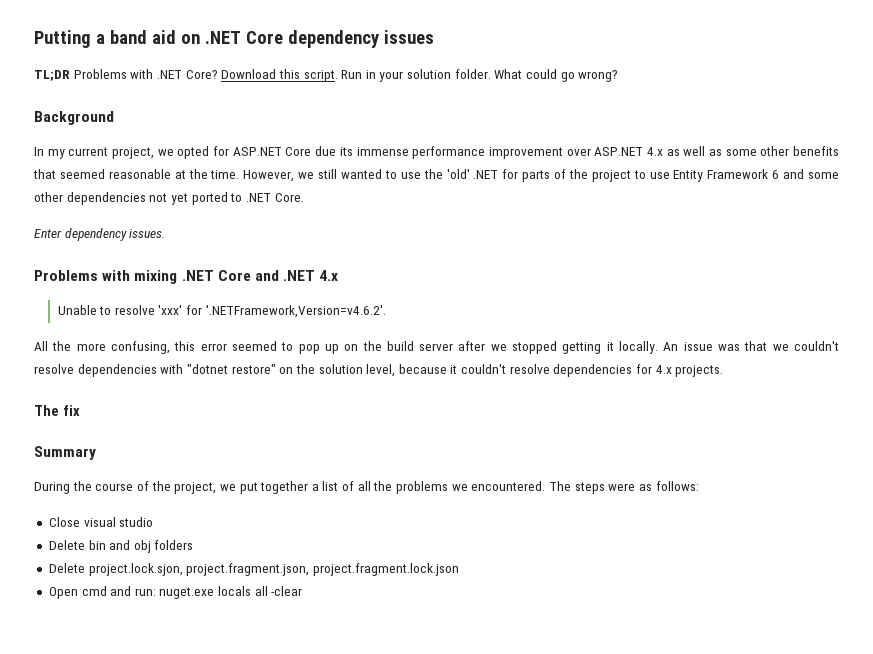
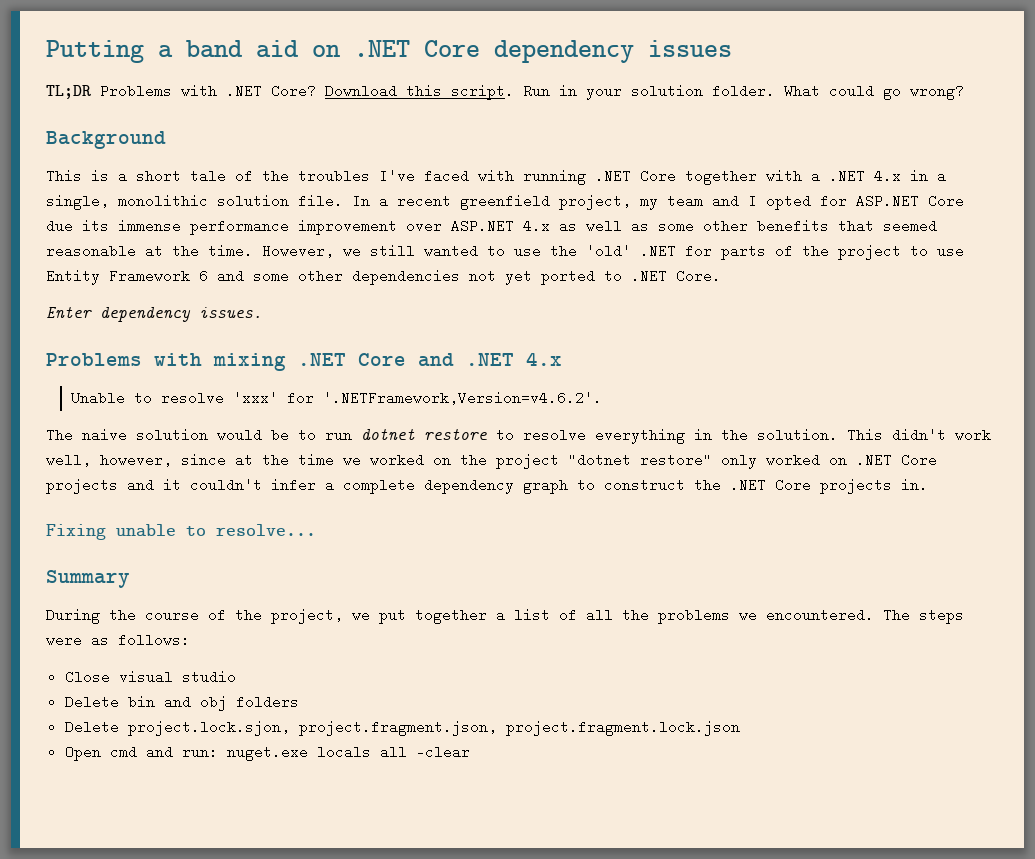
- In my current project, we opted for ASP.NET Core due its immense performance improvement over ASP.NET 4.x as well as some other benefits that seemed reasonable at the time.
+ This is a short tale of the troubles I've faced with running .NET Core together with a .NET 4.x in a single, monolithic solution file. In a recent greenfield project, my team and I opted for ASP.NET Core due its immense performance improvement over ASP.NET 4.x as well as some other benefits that seemed reasonable at the time.
- All the more confusing, this error seemed to pop up on the build server after we stopped getting it locally. An issue was that we couldn't resolve dependencies with "dotnet restore" on the solution level, because it couldn't resolve dependencies for 4.x projects.
- The fix
+ The naive solution would be to run dotnet restore to resolve everything in the solution. This didn't work well, however, since at the time we worked on the project "dotnet restore" only worked on .NET Core projects and it couldn't infer a complete dependency graph to construct the .NET Core projects in.
+ Fixing unable to resolve...

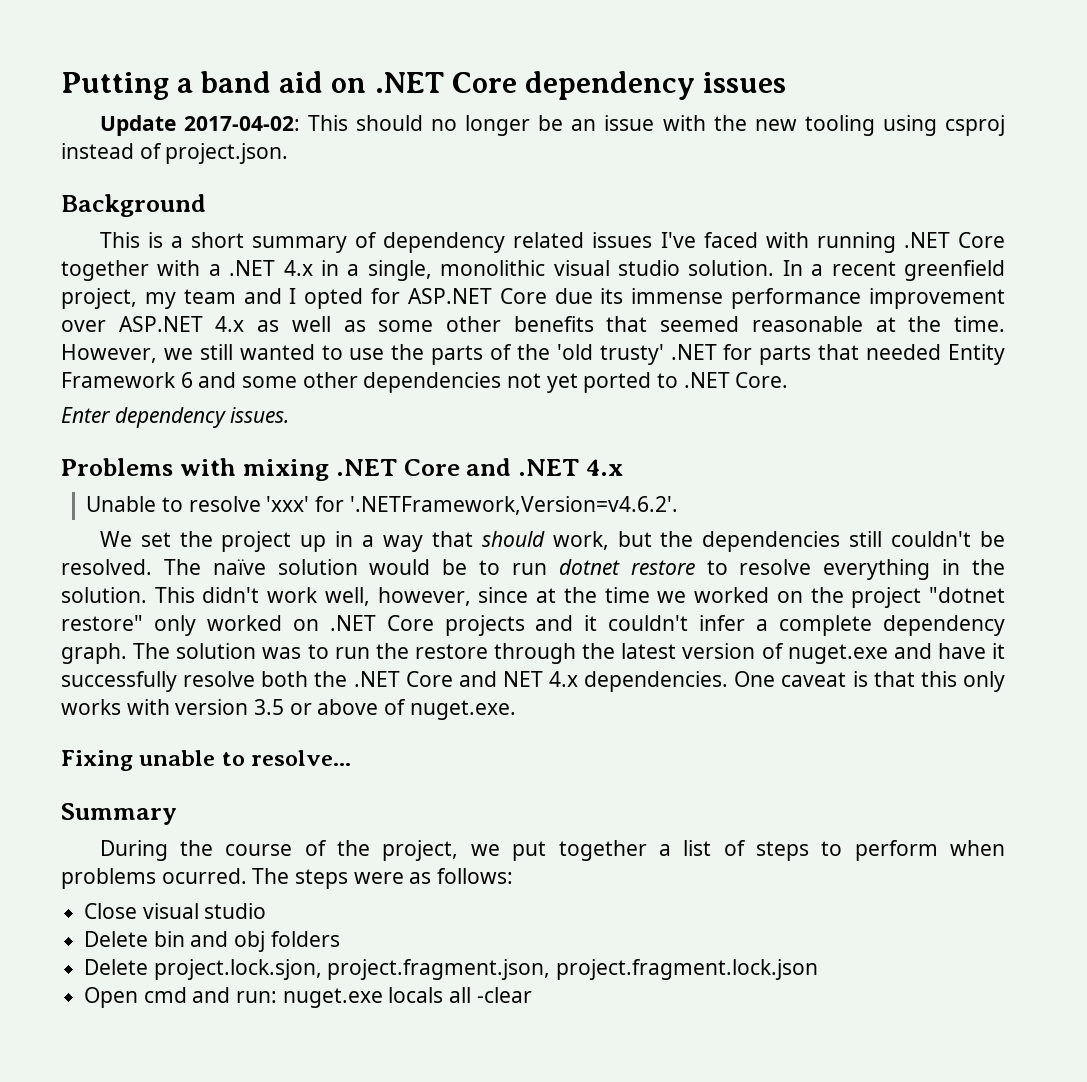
- TL;DR Problems with .NET Core? Download this script. Run in your solution folder. What could go wrong?
+ Update 2017-04-02: This should no longer be an issue with the new tooling using csproj instead of project.json.
- This is a short tale of the troubles I've faced with running .NET Core together with a .NET 4.x in a single, monolithic solution file.
+ This is a short summary of dependency related issues I've faced with running .NET Core together with a .NET 4.x in a single, monolithic visual studio solution.
- However, we still wanted to use the 'old' .NET for parts of the project to use Entity Framework 6 and some other dependencies not yet ported to .NET Core.
+ However, we still wanted to use the parts of the 'old trusty' .NET for parts that needed Entity Framework 6 and some other dependencies not yet ported to .NET Core.
- The naive solution would be to run dotnet restore to resolve everything in the solution.
+ We set the project up in a way that should work, but the dependencies still couldn't be resolved. The naïve solution would be to run dotnet restore to resolve everything in the solution.
- This didn't work well, however, since at the time we worked on the project "dotnet restore" only worked on .NET Core projects and it couldn't infer a complete dependency graph to construct the .NET Core projects in.
+ This didn't work well, however, since at the time we worked on the project "dotnet restore" only worked on .NET Core projects and it couldn't infer a complete dependency graph. The solution was to run the restore through the latest version of nuget.exe and have it successfully resolve both the .NET Core and NET 4.x dependencies. One caveat is that this only works with version 3.5 or above of nuget.exe.
- During the course of the project, we put together a list of all the problems we encountered.
+ During the course of the project, we put together a list of steps to perform when problems ocurred.

